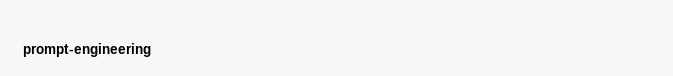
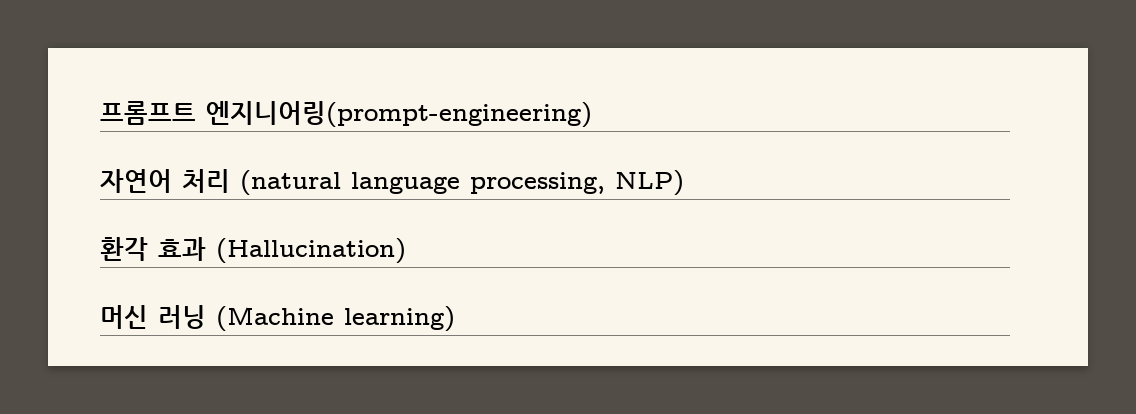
- prompt-engineering
+ 프롬프트 엔지니어링(prompt-engineering)
+ 자연어 처리 (natural language processing, NLP)
+ 환각 효과 (Hallucination)
+ 머신 러닝 (Machine learning)

